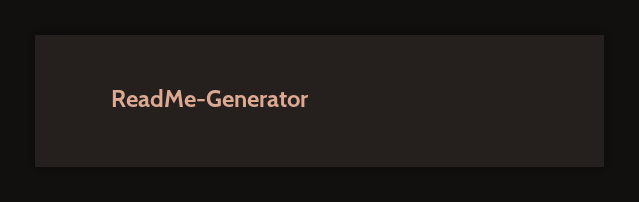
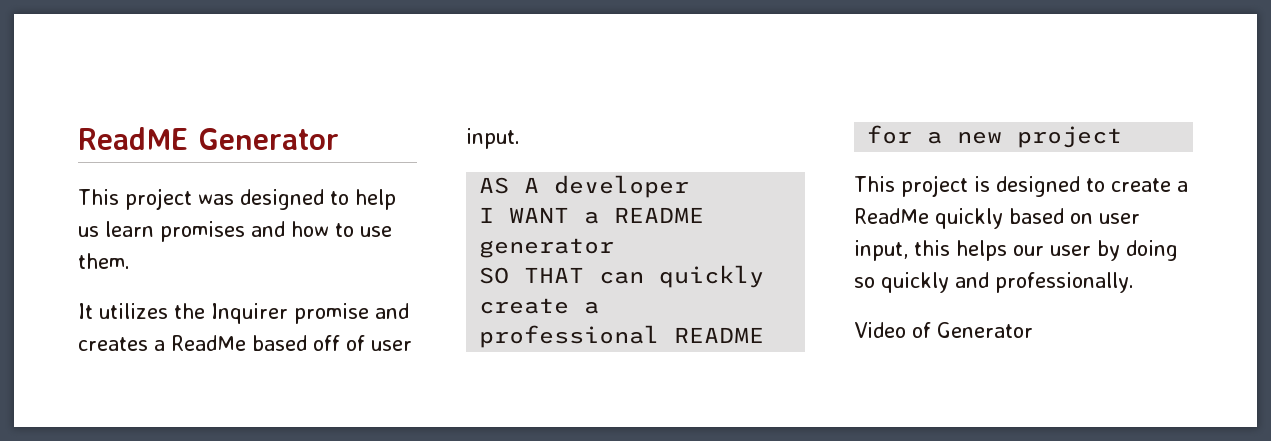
- ReadMe-Generator
+ ReadME Generator
+ This project was designed to help us learn promises and how to use them.
+ It utilizes the Inquirer promise and creates a ReadMe based off of user input.
+ AS A developer
+ I WANT a README generator
+ SO THAT can quickly create a professional README for a new project
+ This project is designed to create a ReadMe quickly based on user input, this helps our user by doing so quickly and professionally.
+ Video of Generator

